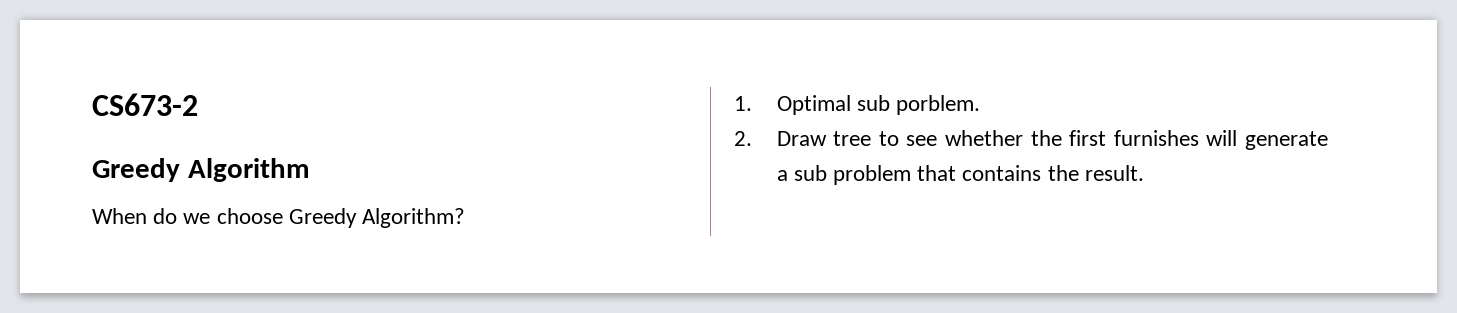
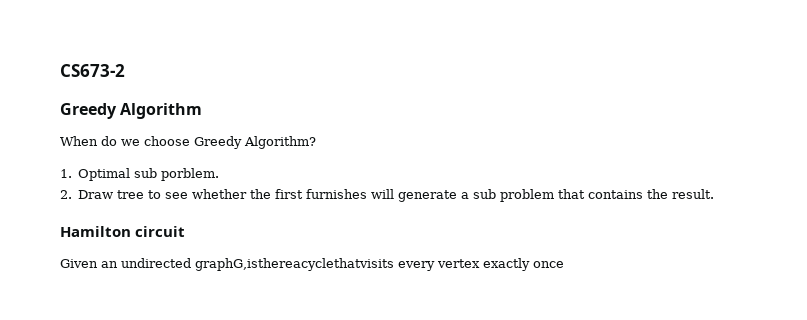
+ Hamilton circuit
+ Given an undirected graphG,isthereacyclethatvisits every vertex exactly once

